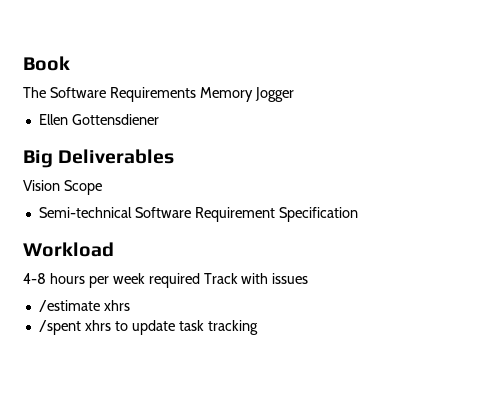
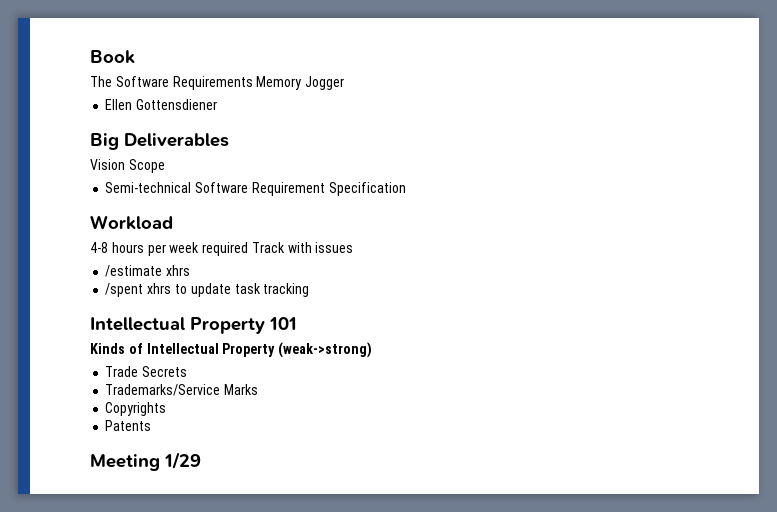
+ Intellectual Property 101
+ Kinds of Intellectual Property (weak->strong)
+ Trade Secrets
+ Trademarks/Service Marks
+ Copyrights
+ Patents
+ Meeting 1/29

